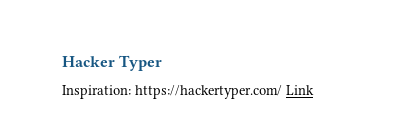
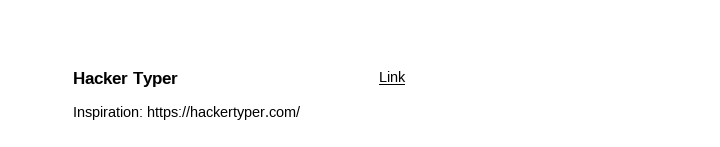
- Inspiration: https://hackertyper.com/ Link
+ Inspiration: https://hackertyper.com/
+ Link

